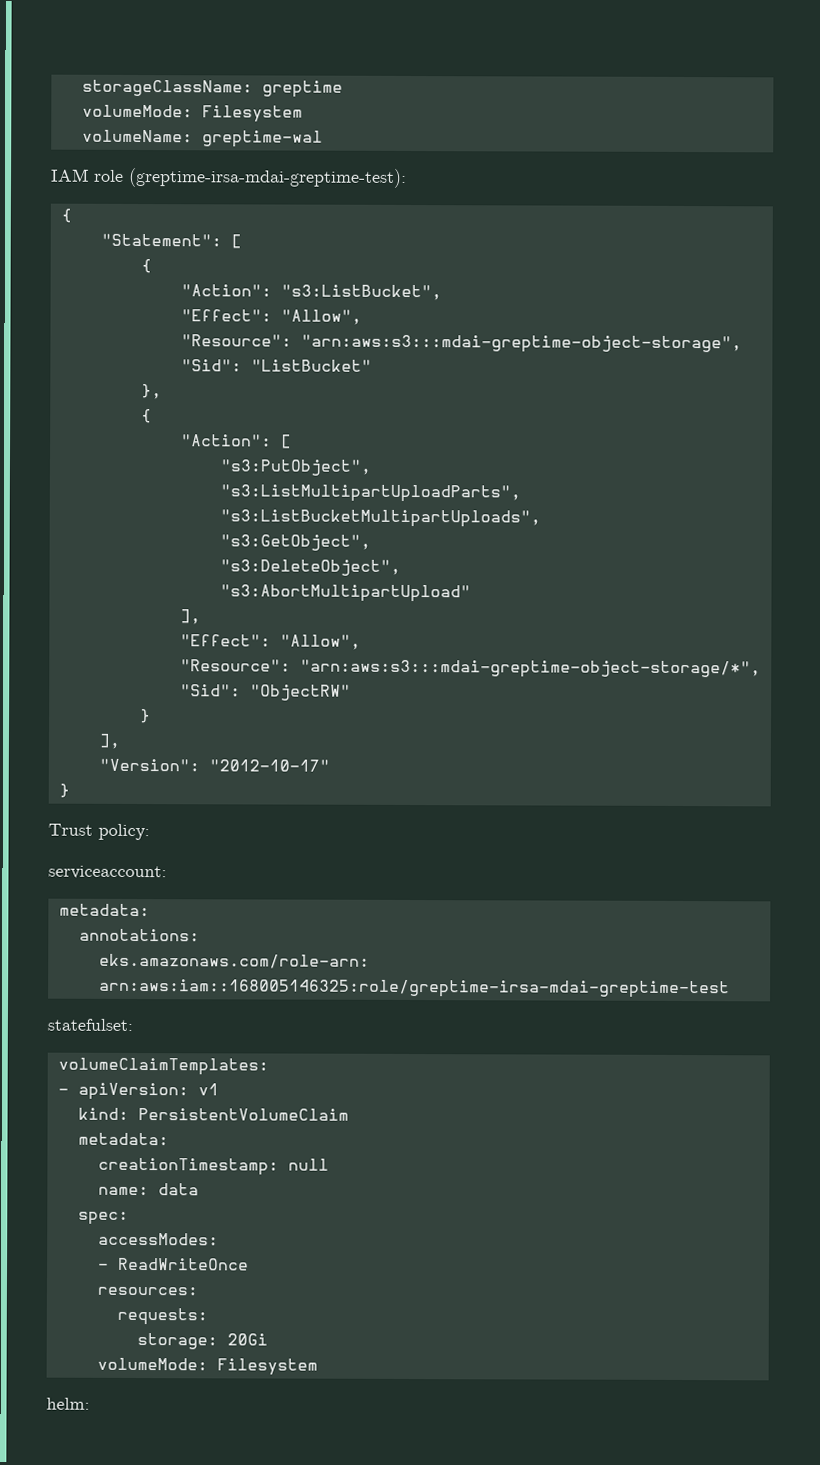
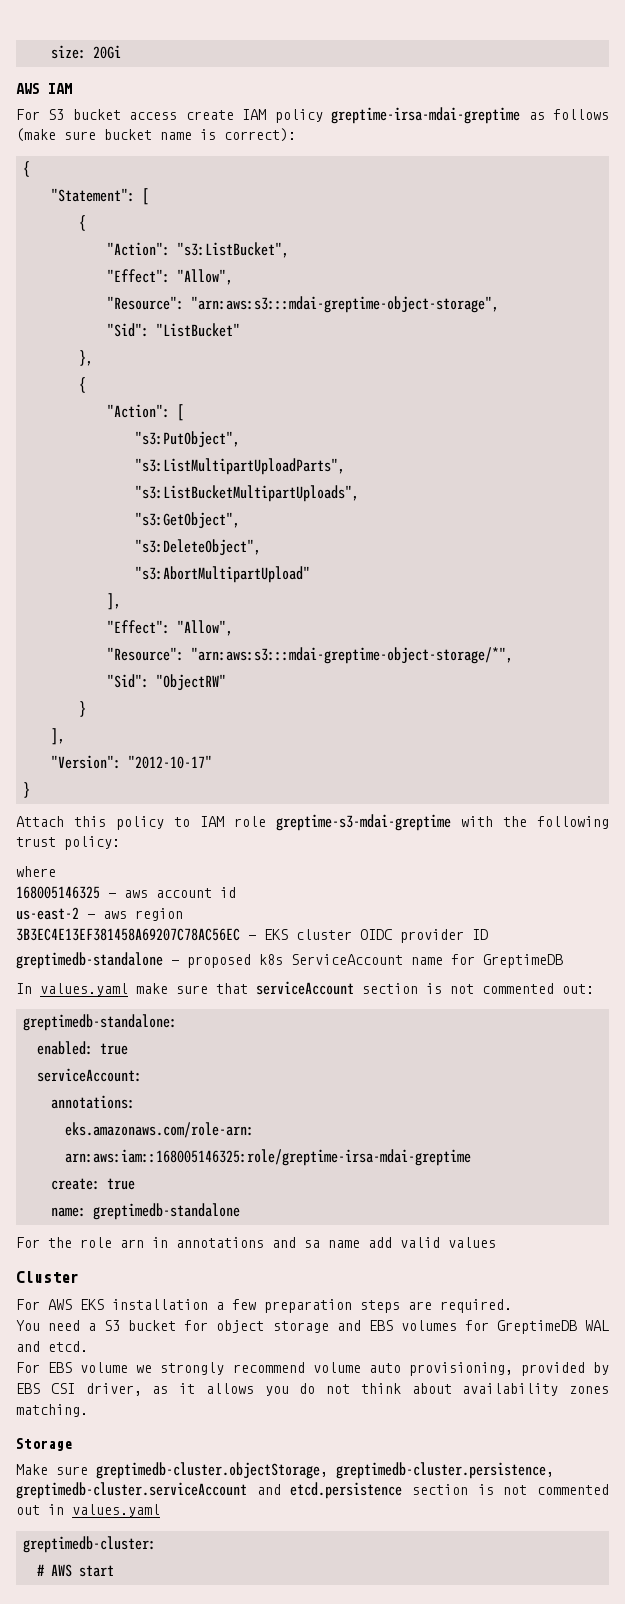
- storageClassName: greptime
- volumeMode: Filesystem
- volumeName: greptime-wal
- IAM role (greptime-irsa-mdai-greptime-test):
+ size: 20Gi
+ AWS IAM
+ For S3 bucket access create IAM policy greptime-irsa-mdai-greptime as follows (make sure bucket name is correct):
- Trust policy:
- serviceaccount:
- metadata:
+ Attach this policy to IAM role greptime-s3-mdai-greptime with the following trust policy:
+ where
+ 168005146325 - aws account id
+ us-east-2 - aws region
+ 3B3EC4E13EF381458A69207C78AC56EC - EKS cluster OIDC provider ID
+ greptimedb-standalone - proposed k8s ServiceAccount name for GreptimeDB
+ In values.yaml make sure that serviceAccount section is not commented out:
+ greptimedb-standalone:
+ enabled: true
+ serviceAccount:
  annotations:
- eks.amazonaws.com/role-arn: arn:aws:iam::168005146325:role/greptime-irsa-mdai-greptime-test
- statefulset:
- volumeClaimTemplates:
- - apiVersion: v1
- kind: PersistentVolumeClaim
- metadata:
- creationTimestamp: null
- name: data
- spec:
- accessModes:
- - ReadWriteOnce
- resources:
- requests:
- storage: 20Gi
- volumeMode: Filesystem
- helm:
+ eks.amazonaws.com/role-arn: arn:aws:iam::168005146325:role/greptime-irsa-mdai-greptime
+ create: true
+ name: greptimedb-standalone
+ For the role arn in annotations and sa name add valid values
+ Cluster
+ For AWS EKS installation a few preparation steps are required.
+ You need a S3 bucket for object storage and EBS volumes for GreptimeDB WAL and etcd.
+ For EBS volume we strongly recommend volume auto provisioning, provided by EBS CSI driver, as it allows you do not think about availability zones matching.
+ Storage
+ Make sure greptimedb-cluster.objectStorage, greptimedb-cluster.persistence, greptimedb-cluster.serviceAccount and etcd.persistence section is not commented out in values.yaml
+ greptimedb-cluster:
+ # AWS start

